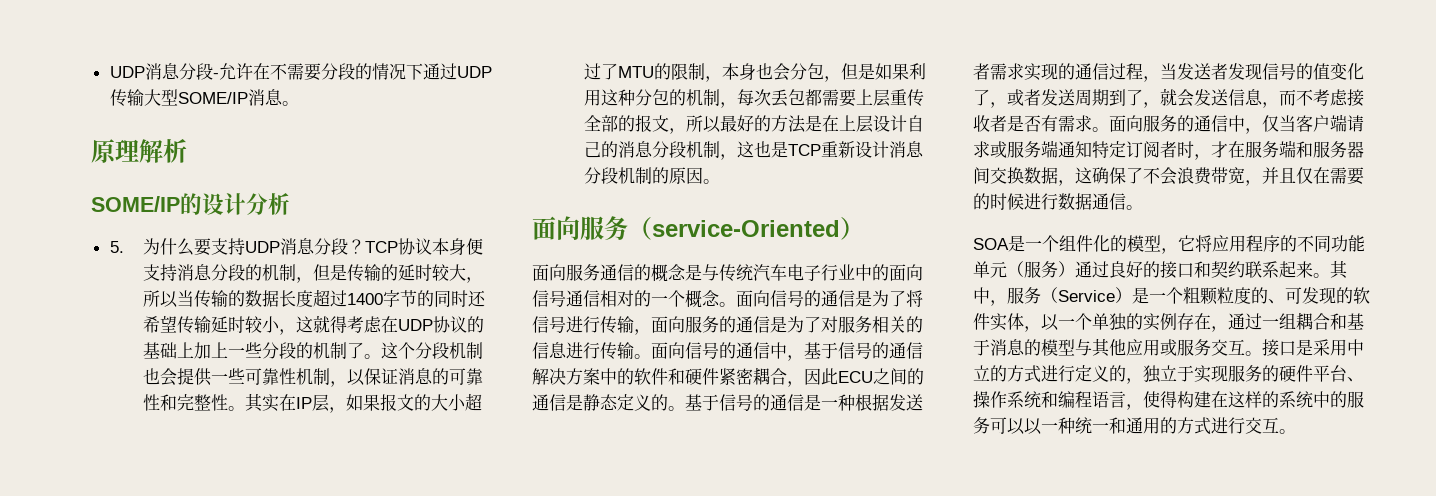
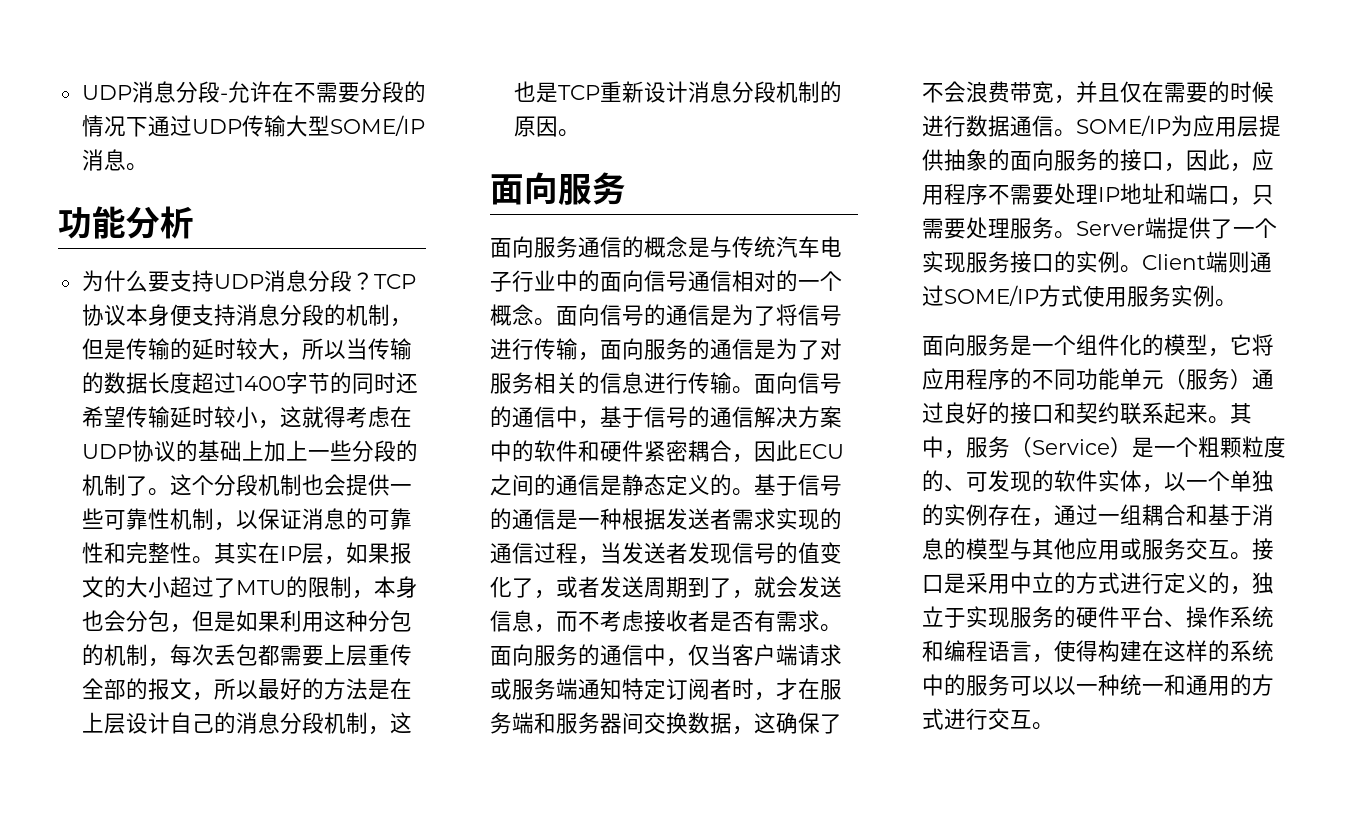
- 原理解析
- SOME/IP的设计分析
+ 功能分析
- 5.为什么要支持UDP消息分段？
+ 为什么要支持UDP消息分段？
  其实在IP层，如果报文的大小超过了MTU的限制，本身也会分包，但是如果利用这种分包的机制，每次丢包都需要上层重传全部的报文，所以最好的方法是在上层设计自己的消息分段机制，这也是TCP重新设计消息分段机制的原因。
- 面向服务（service-Oriented）
+ 面向服务
- 面向服务的通信中，仅当客户端请求或服务端通知特定订阅者时，才在服务端和服务器间交换数据，这确保了不会浪费带宽，并且仅在需要的时候进行数据通信。
- SOA是一个组件化的模型，它将应用程序的不同功能单元（服务）通过良好的接口和契约联系起来。
+ 面向服务的通信中，仅当客户端请求或服务端通知特定订阅者时，才在服务端和服务器间交换数据，这确保了不会浪费带宽，并且仅在需要的时候进行数据通信。SOME/IP为应用层提供抽象的面向服务的接口，因此，应用程序不需要处理IP地址和端口，只需要处理服务。Server端提供了一个实现服务接口的实例。Client端则通过SOME/IP方式使用服务实例。
+ 面向服务是一个组件化的模型，它将应用程序的不同功能单元（服务）通过良好的接口和契约联系起来。

